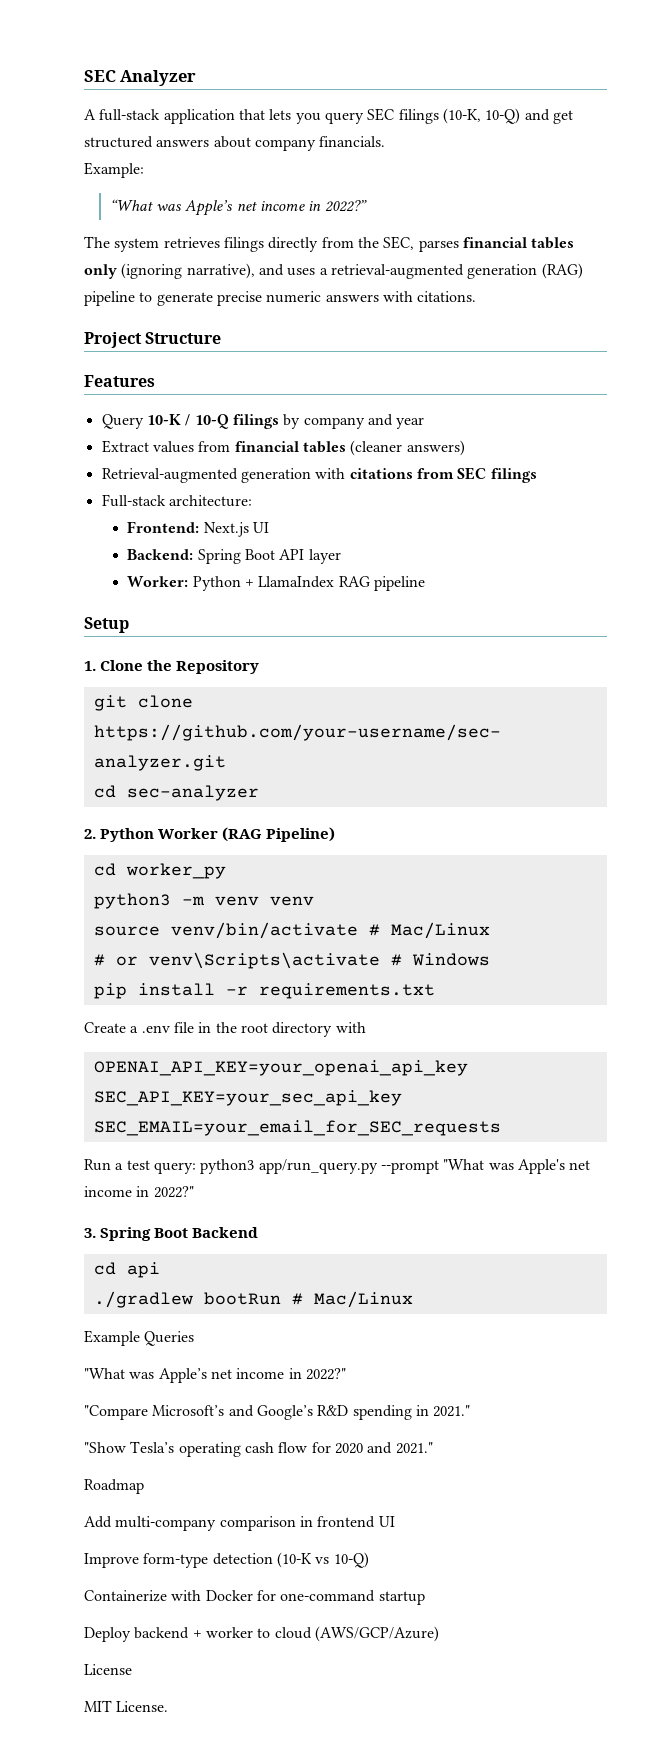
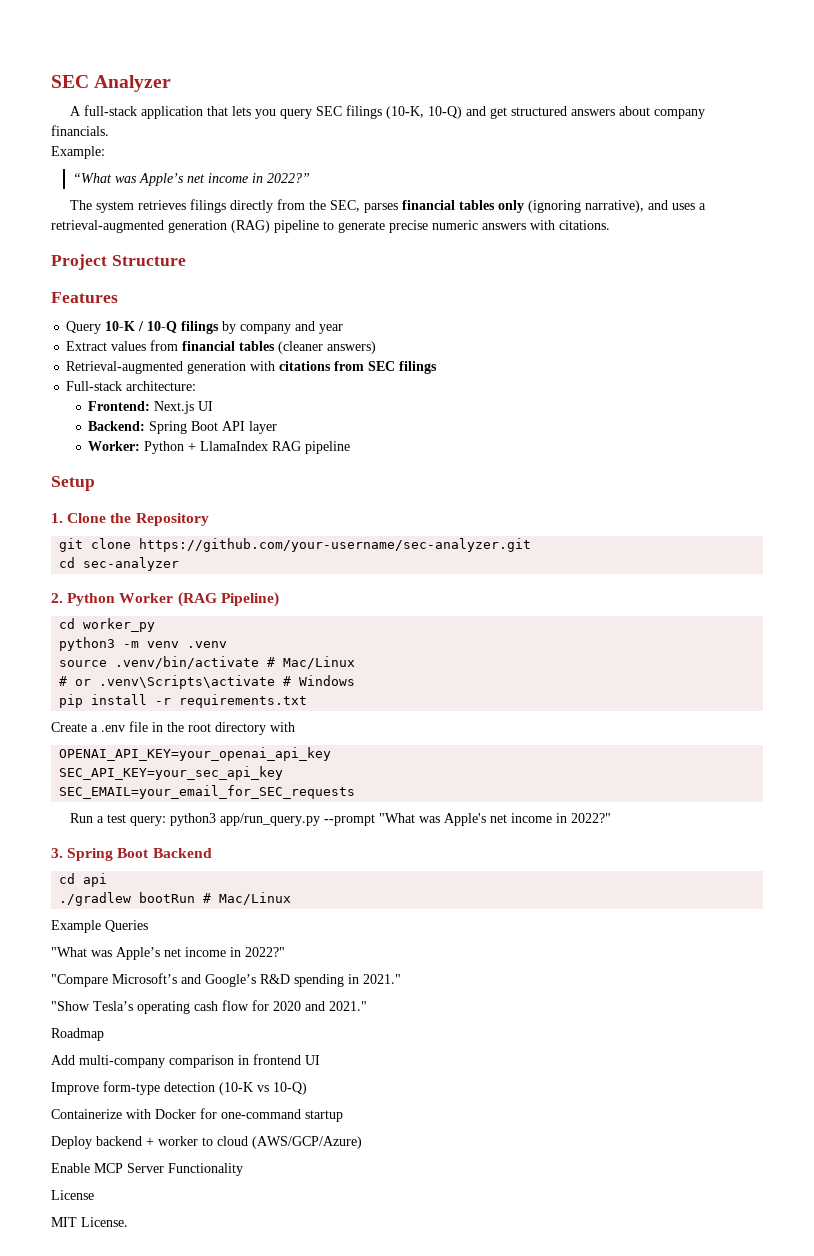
- python3 -m venv venv
+ python3 -m venv .venv
- source venv/bin/activate # Mac/Linux
+ source .venv/bin/activate # Mac/Linux
- # or venv\Scripts\activate # Windows
+ # or .venv\Scripts\activate # Windows
+ Enable MCP Server Functionality

